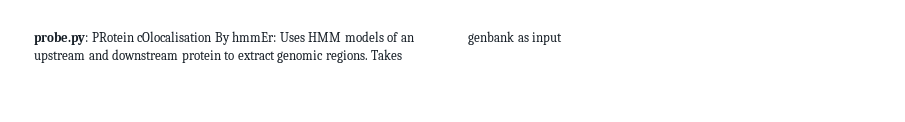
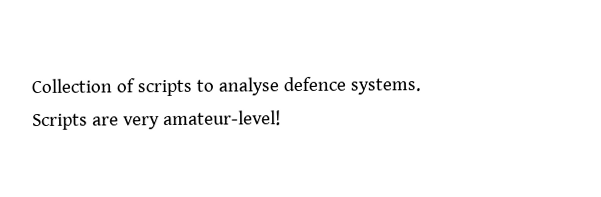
- probe.py: PRotein cOlocalisation By hmmEr: Uses HMM models of an upstream and downstream protein to extract genomic regions. Takes genbank as input
+ Collection of scripts to analyse defence systems.
+ Scripts are very amateur-level!

